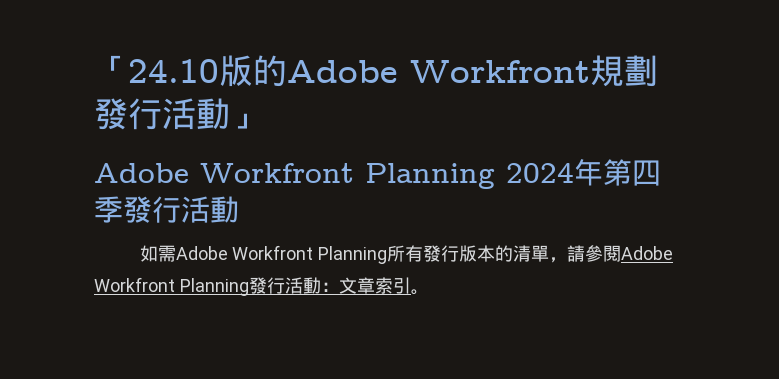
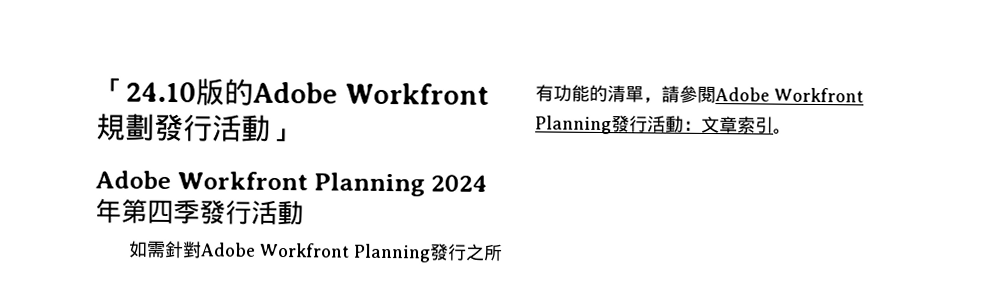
- 如需Adobe Workfront Planning所有發行版本的清單，請參閱Adobe Workfront Planning發行活動：文章索引。
+ 如需針對Adobe Workfront Planning發行之所有功能的清單，請參閱Adobe Workfront Planning發行活動：文章索引。

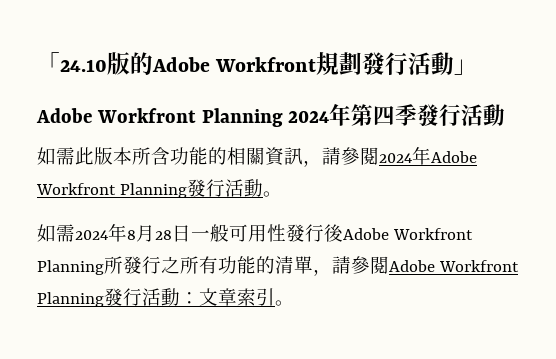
- 如需針對Adobe Workfront Planning發行之所有功能的清單，請參閱Adobe Workfront Planning發行活動：文章索引。
+ 如需此版本所含功能的相關資訊，請參閱2024年Adobe Workfront Planning發行活動。
+ 如需2024年8月28日一般可用性發行後Adobe Workfront Planning所發行之所有功能的清單，請參閱Adobe Workfront Planning發行活動：文章索引。

